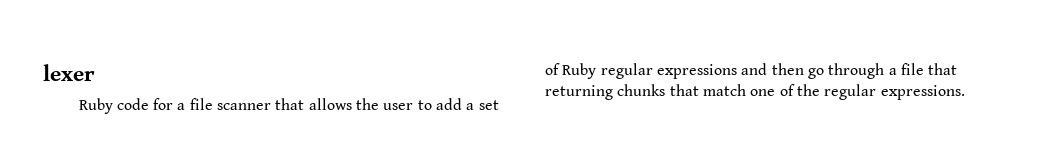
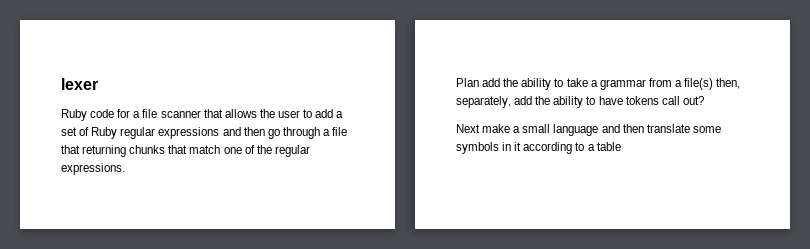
+ Plan add the ability to take a grammar from a file(s) then, separately, add the ability to have tokens call out?
+ Next make a small language and then translate some symbols in it according to a table

